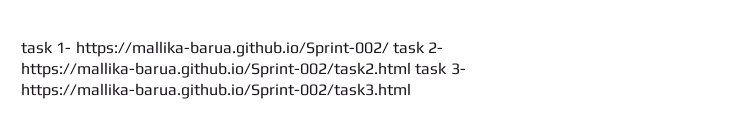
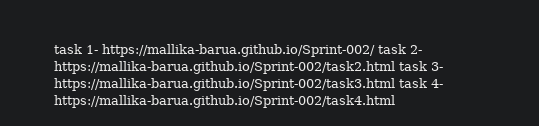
- task 1- https://mallika-barua.github.io/Sprint-002/ task 2- https://mallika-barua.github.io/Sprint-002/task2.html task 3- https://mallika-barua.github.io/Sprint-002/task3.html
+ task 1- https://mallika-barua.github.io/Sprint-002/ task 2- https://mallika-barua.github.io/Sprint-002/task2.html task 3- https://mallika-barua.github.io/Sprint-002/task3.html task 4- https://mallika-barua.github.io/Sprint-002/task4.html

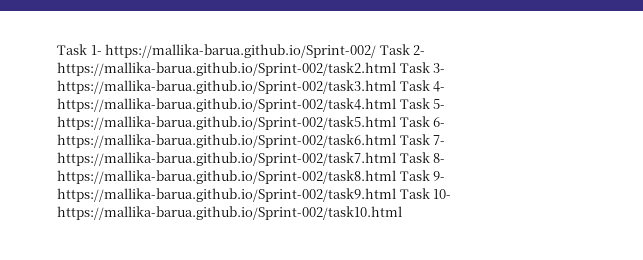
- task 1- https://mallika-barua.github.io/Sprint-002/ task 2- https://mallika-barua.github.io/Sprint-002/task2.html task 3- https://mallika-barua.github.io/Sprint-002/task3.html task 4- https://mallika-barua.github.io/Sprint-002/task4.html
+ Task 1- https://mallika-barua.github.io/Sprint-002/ Task 2- https://mallika-barua.github.io/Sprint-002/task2.html Task 3- https://mallika-barua.github.io/Sprint-002/task3.html Task 4- https://mallika-barua.github.io/Sprint-002/task4.html Task 5- https://mallika-barua.github.io/Sprint-002/task5.html Task 6- https://mallika-barua.github.io/Sprint-002/task6.html Task 7- https://mallika-barua.github.io/Sprint-002/task7.html Task 8- https://mallika-barua.github.io/Sprint-002/task8.html Task 9- https://mallika-barua.github.io/Sprint-002/task9.html Task 10- https://mallika-barua.github.io/Sprint-002/task10.html

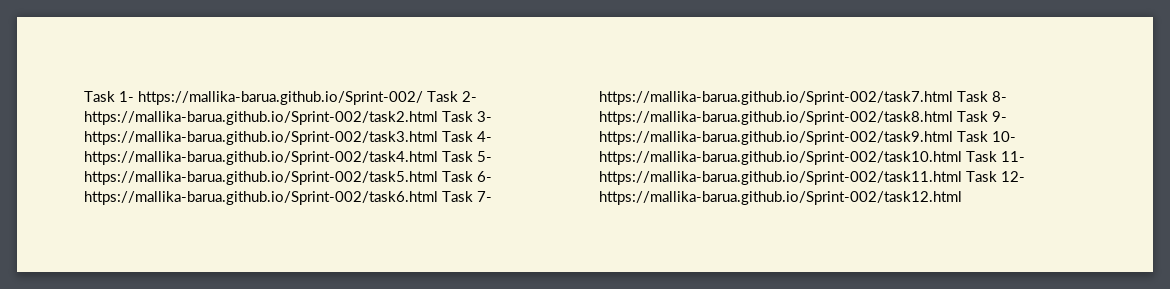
- Task 1- https://mallika-barua.github.io/Sprint-002/ Task 2- https://mallika-barua.github.io/Sprint-002/task2.html Task 3- https://mallika-barua.github.io/Sprint-002/task3.html Task 4- https://mallika-barua.github.io/Sprint-002/task4.html Task 5- https://mallika-barua.github.io/Sprint-002/task5.html Task 6- https://mallika-barua.github.io/Sprint-002/task6.html Task 7- https://mallika-barua.github.io/Sprint-002/task7.html Task 8- https://mallika-barua.github.io/Sprint-002/task8.html Task 9- https://mallika-barua.github.io/Sprint-002/task9.html Task 10- https://mallika-barua.github.io/Sprint-002/task10.html
+ Task 1- https://mallika-barua.github.io/Sprint-002/ Task 2- https://mallika-barua.github.io/Sprint-002/task2.html Task 3- https://mallika-barua.github.io/Sprint-002/task3.html Task 4- https://mallika-barua.github.io/Sprint-002/task4.html Task 5- https://mallika-barua.github.io/Sprint-002/task5.html Task 6- https://mallika-barua.github.io/Sprint-002/task6.html Task 7- https://mallika-barua.github.io/Sprint-002/task7.html Task 8- https://mallika-barua.github.io/Sprint-002/task8.html Task 9- https://mallika-barua.github.io/Sprint-002/task9.html Task 10- https://mallika-barua.github.io/Sprint-002/task10.html Task 11- https://mallika-barua.github.io/Sprint-002/task11.html Task 12- https://mallika-barua.github.io/Sprint-002/task12.html

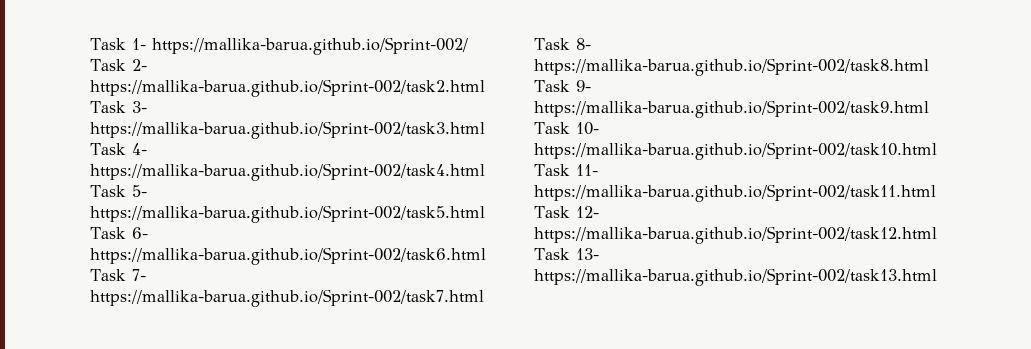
- Task 1- https://mallika-barua.github.io/Sprint-002/ Task 2- https://mallika-barua.github.io/Sprint-002/task2.html Task 3- https://mallika-barua.github.io/Sprint-002/task3.html Task 4- https://mallika-barua.github.io/Sprint-002/task4.html Task 5- https://mallika-barua.github.io/Sprint-002/task5.html Task 6- https://mallika-barua.github.io/Sprint-002/task6.html Task 7- https://mallika-barua.github.io/Sprint-002/task7.html Task 8- https://mallika-barua.github.io/Sprint-002/task8.html Task 9- https://mallika-barua.github.io/Sprint-002/task9.html Task 10- https://mallika-barua.github.io/Sprint-002/task10.html Task 11- https://mallika-barua.github.io/Sprint-002/task11.html Task 12- https://mallika-barua.github.io/Sprint-002/task12.html
+ Task 1- https://mallika-barua.github.io/Sprint-002/ Task 2- https://mallika-barua.github.io/Sprint-002/task2.html Task 3- https://mallika-barua.github.io/Sprint-002/task3.html Task 4- https://mallika-barua.github.io/Sprint-002/task4.html Task 5- https://mallika-barua.github.io/Sprint-002/task5.html Task 6- https://mallika-barua.github.io/Sprint-002/task6.html Task 7- https://mallika-barua.github.io/Sprint-002/task7.html Task 8- https://mallika-barua.github.io/Sprint-002/task8.html Task 9- https://mallika-barua.github.io/Sprint-002/task9.html Task 10- https://mallika-barua.github.io/Sprint-002/task10.html Task 11- https://mallika-barua.github.io/Sprint-002/task11.html Task 12- https://mallika-barua.github.io/Sprint-002/task12.html Task 13- https://mallika-barua.github.io/Sprint-002/task13.html

